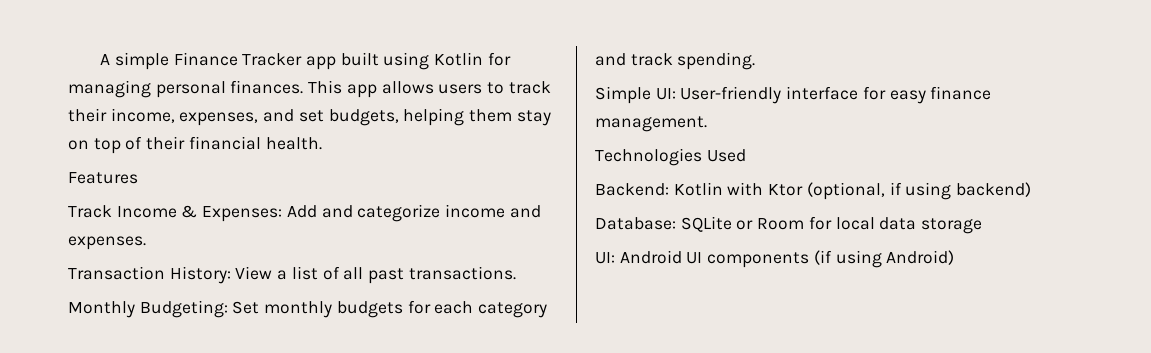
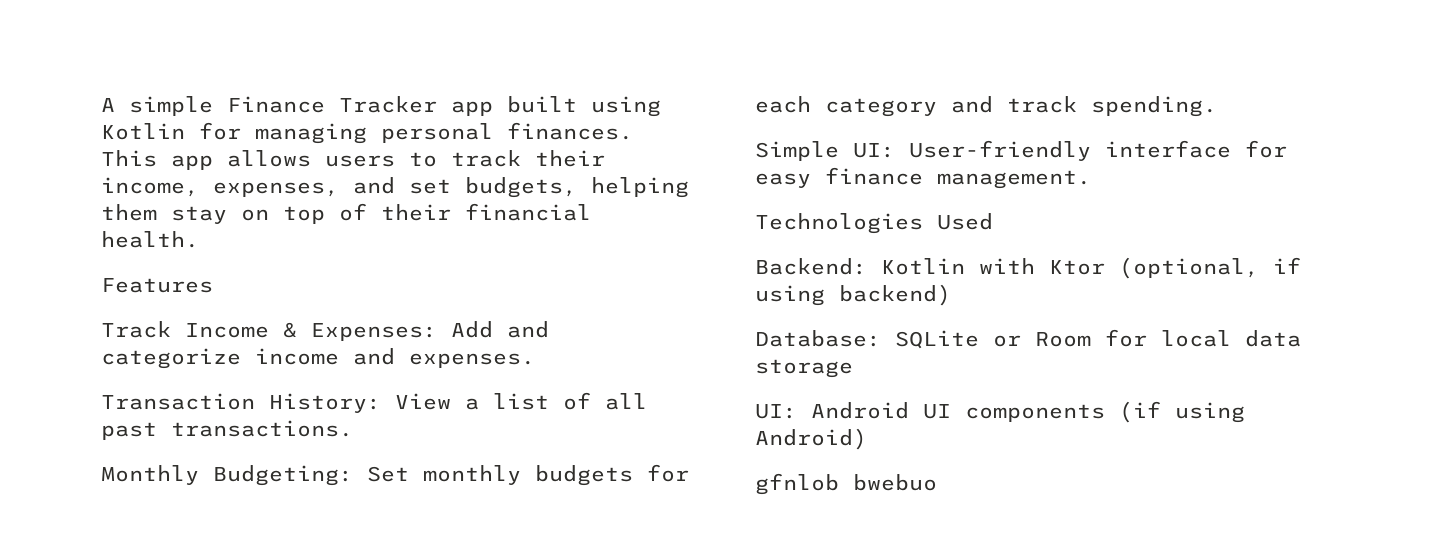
+ gfnlob bwebuo

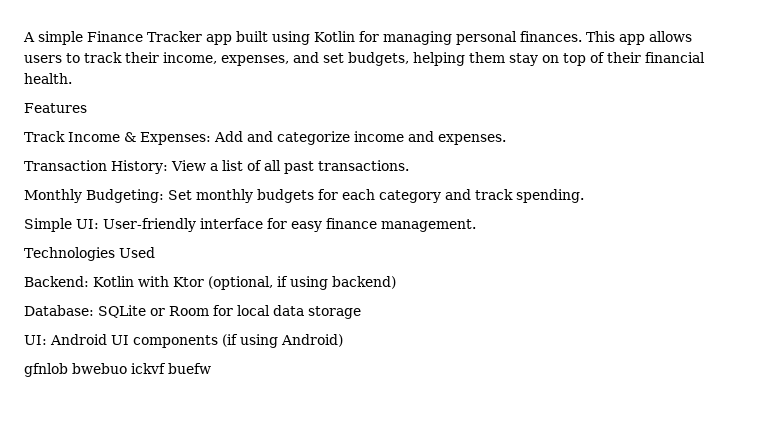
- gfnlob bwebuo
+ gfnlob bwebuo ickvf buefw

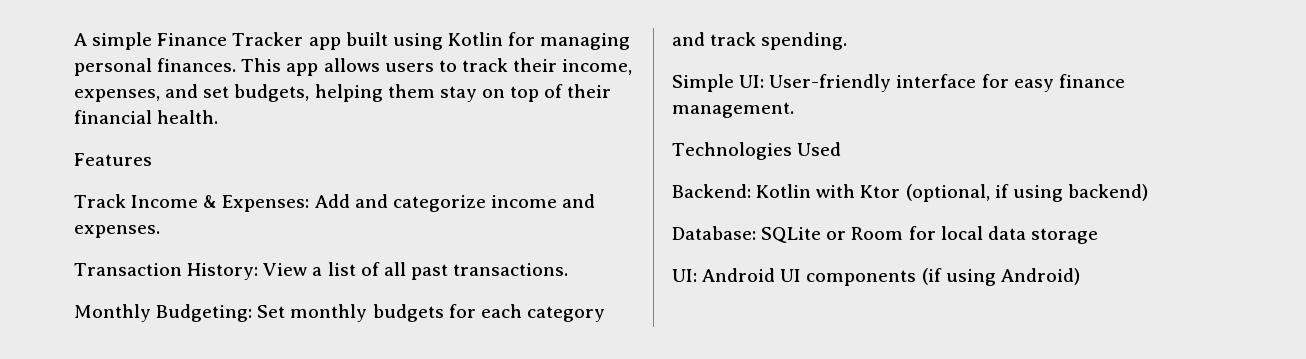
- gfnlob bwebuo ickvf buefw

